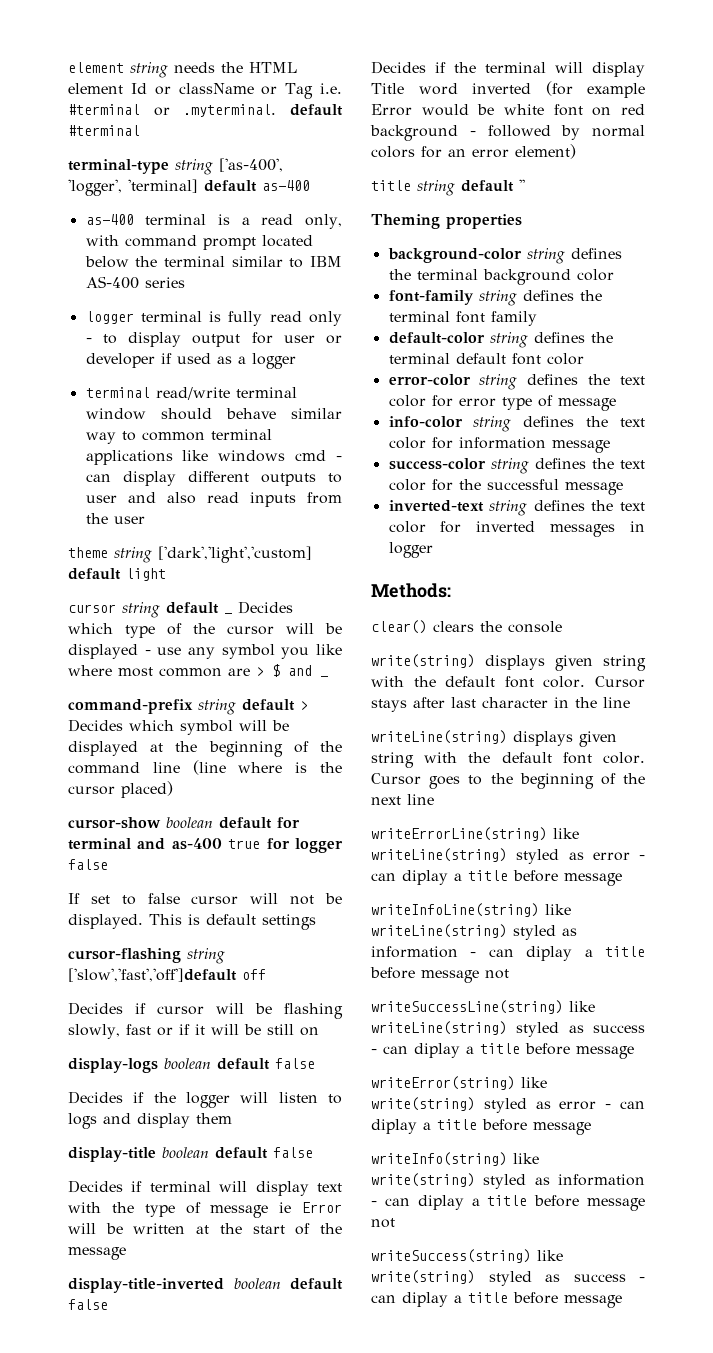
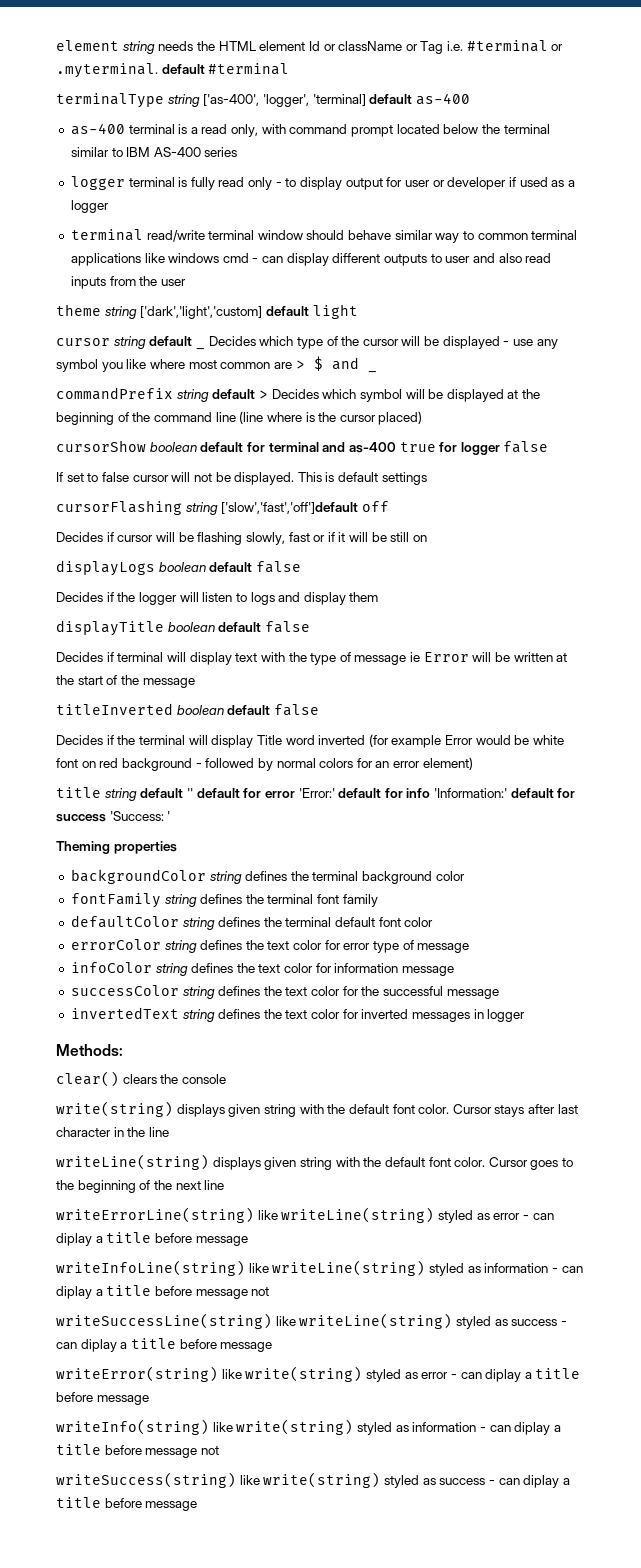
- terminal-type string ['as-400', 'logger', 'terminal] default as-400
+ terminalType string ['as-400', 'logger', 'terminal] default as-400
- command-prefix string default > Decides which symbol will be displayed at the beginning of the command line (line where is the cursor placed)
+ commandPrefix string default > Decides which symbol will be displayed at the beginning of the command line (line where is the cursor placed)
- cursor-show boolean default for terminal and as-400 true for logger false
+ cursorShow boolean default for terminal and as-400 true for logger false
- cursor-flashing string ['slow','fast','off']default off
+ cursorFlashing string ['slow','fast','off']default off
- display-logs boolean default false
+ displayLogs boolean default false
- display-title boolean default false
+ displayTitle boolean default false
- display-title-inverted boolean default false
+ titleInverted boolean default false
- title string default ''
+ title string default '' default for error 'Error:' default for info 'Information:' default for success 'Success: '
- background-color string defines the terminal background color
+ backgroundColor string defines the terminal background color
- font-family string defines the terminal font family
+ fontFamily string defines the terminal font family
- default-color string defines the terminal default font color
+ defaultColor string defines the terminal default font color
- error-color string defines the text color for error type of message
+ errorColor string defines the text color for error type of message
- info-color string defines the text color for information message
+ infoColor string defines the text color for information message
- success-color string defines the text color for the successful message
+ successColor string defines the text color for the successful message
- inverted-text string defines the text color for inverted messages in logger
+ invertedText string defines the text color for inverted messages in logger

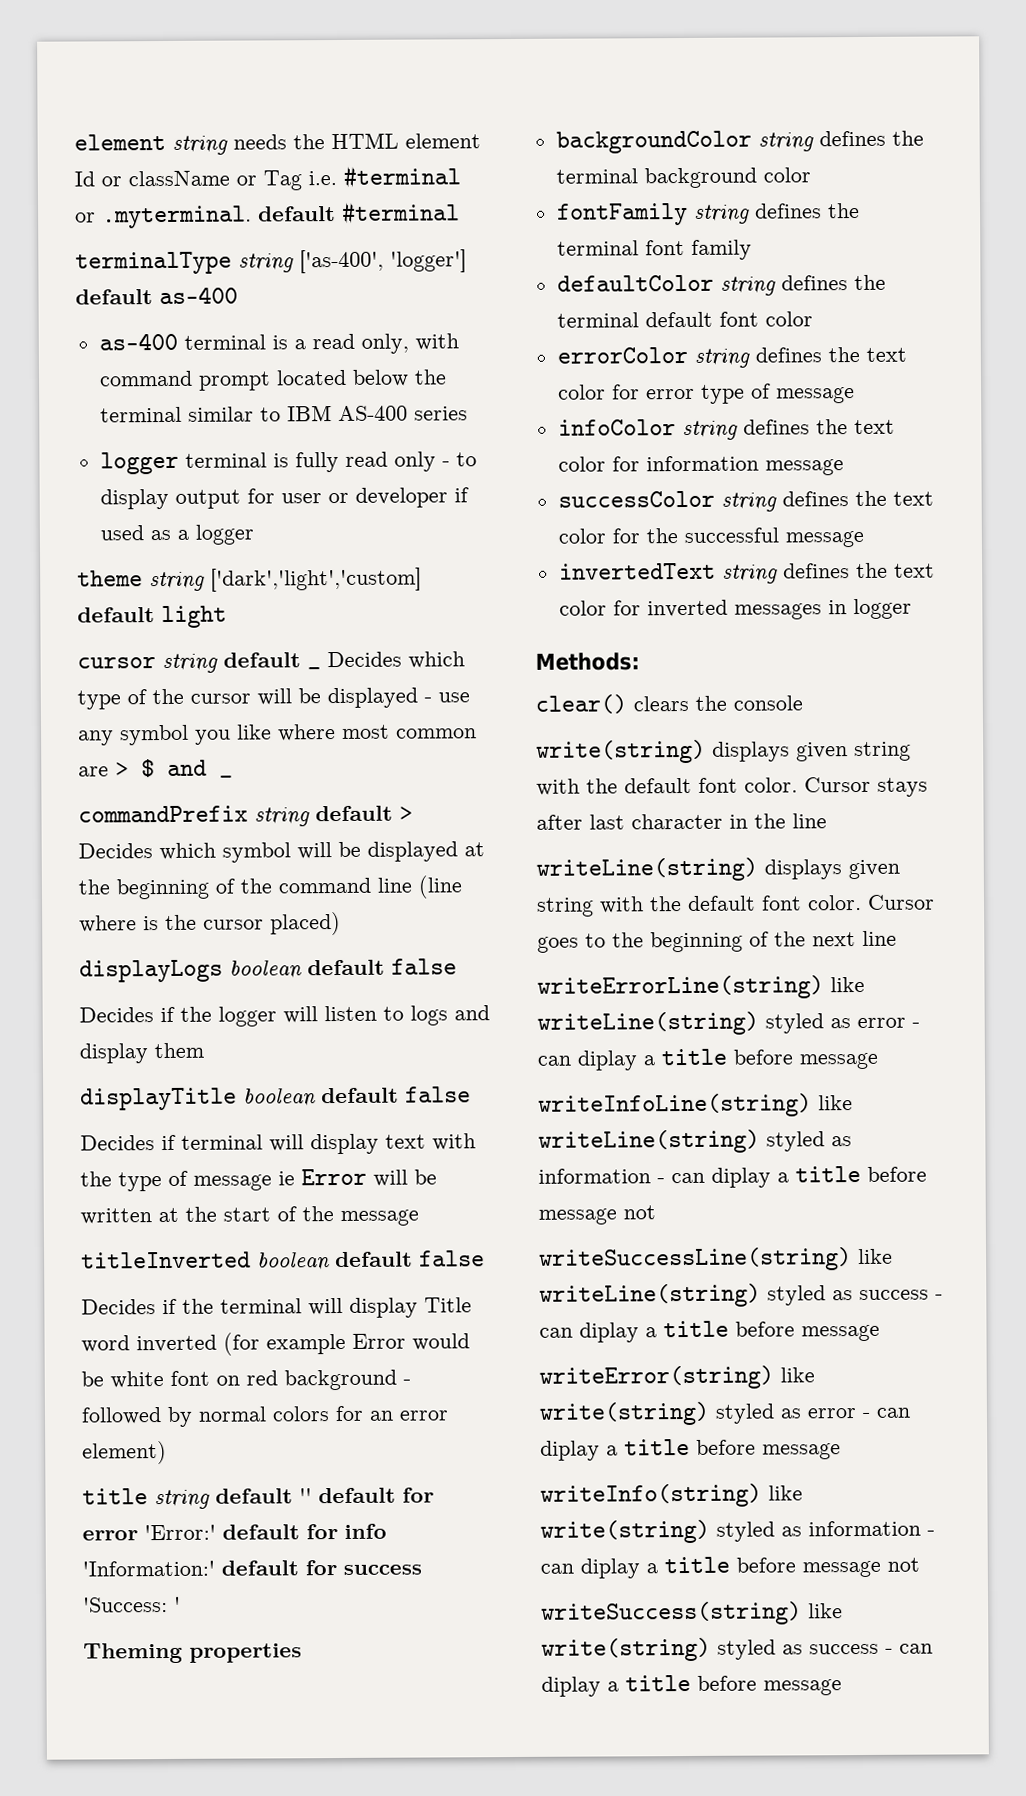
- terminalType string ['as-400', 'logger', 'terminal] default as-400
+ terminalType string ['as-400', 'logger'] default as-400
- terminal read/write terminal window should behave similar way to common terminal applications like windows cmd - can display different outputs to user and also read inputs from the user
- cursorShow boolean default for terminal and as-400 true for logger false
- If set to false cursor will not be displayed. This is default settings
- cursorFlashing string ['slow','fast','off']default off
- Decides if cursor will be flashing slowly, fast or if it will be still on

